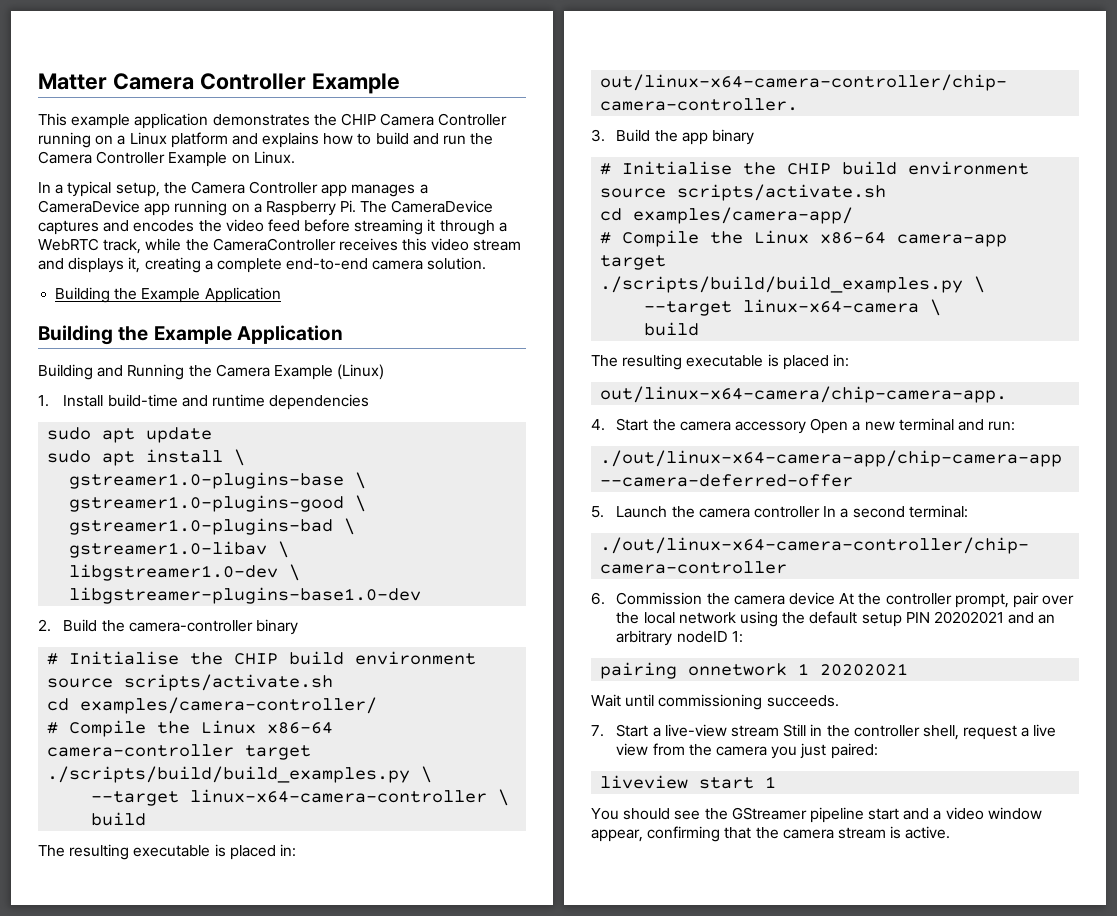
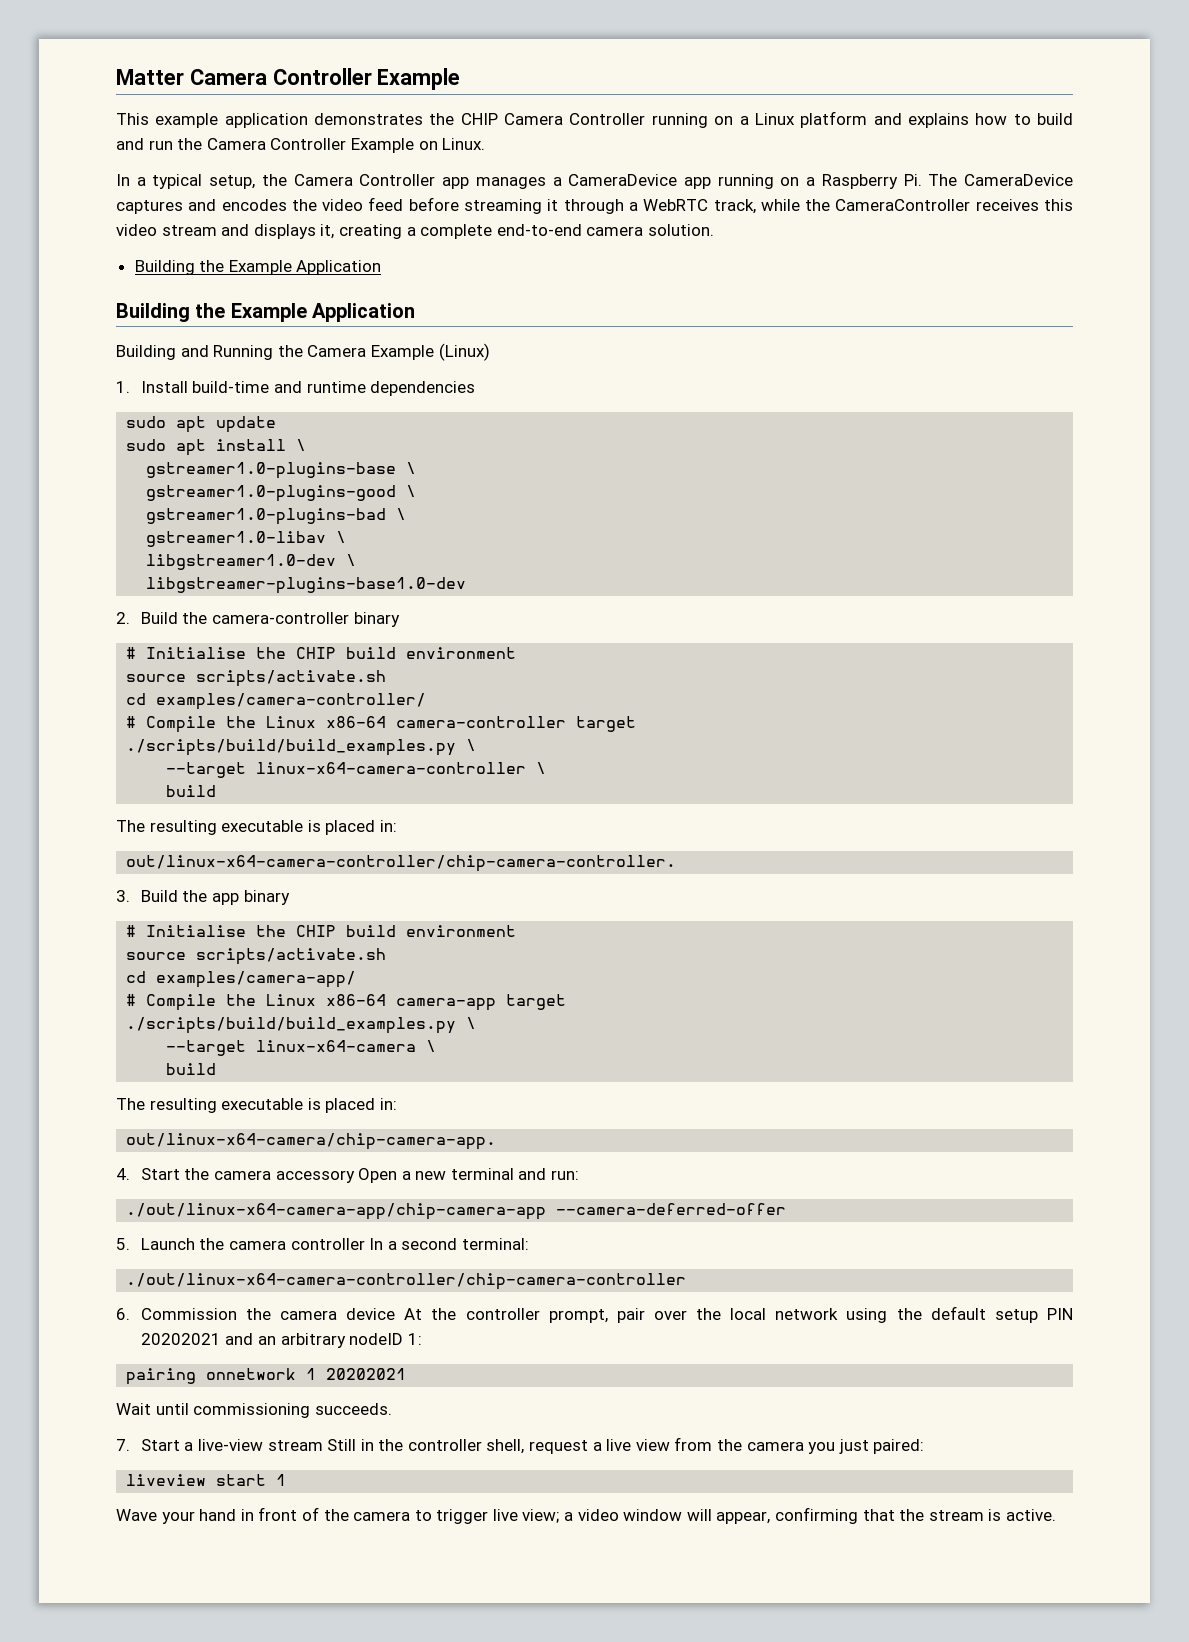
- You should see the GStreamer pipeline start and a video window appear, confirming that the camera stream is active.
+ Wave your hand in front of the camera to trigger live view; a video window will appear, confirming that the stream is active.

